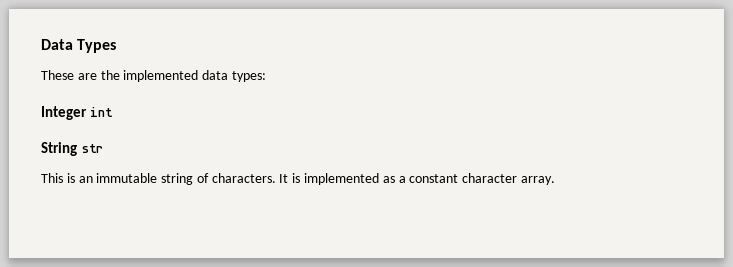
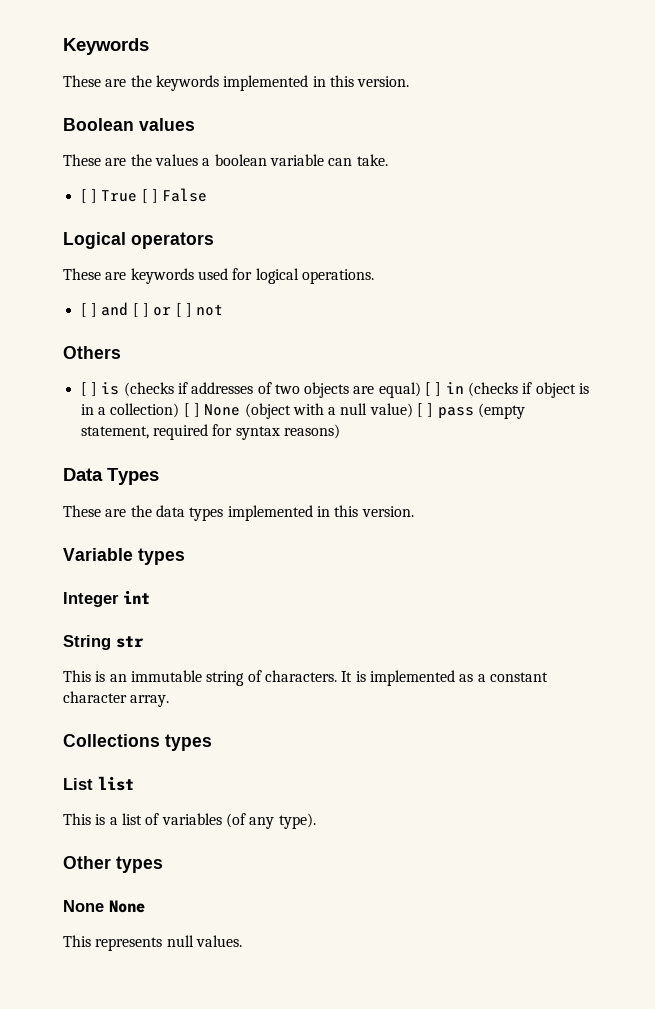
+ Keywords
+ These are the keywords implemented in this version.
+ Boolean values
+ These are the values a boolean variable can take.
+ [ ] True [ ] False
+ Logical operators
+ These are keywords used for logical operations.
+ [ ] and [ ] or [ ] not
+ Others
+ [ ] is (checks if addresses of two objects are equal) [ ] in (checks if object is in a collection) [ ] None (object with a null value) [ ] pass (empty statement, required for syntax reasons)
- These are the implemented data types:
+ These are the data types implemented in this version.
+ Variable types
+ Collections types
+ List list
+ This is a list of variables (of any type).
+ Other types
+ None None
+ This represents null values.

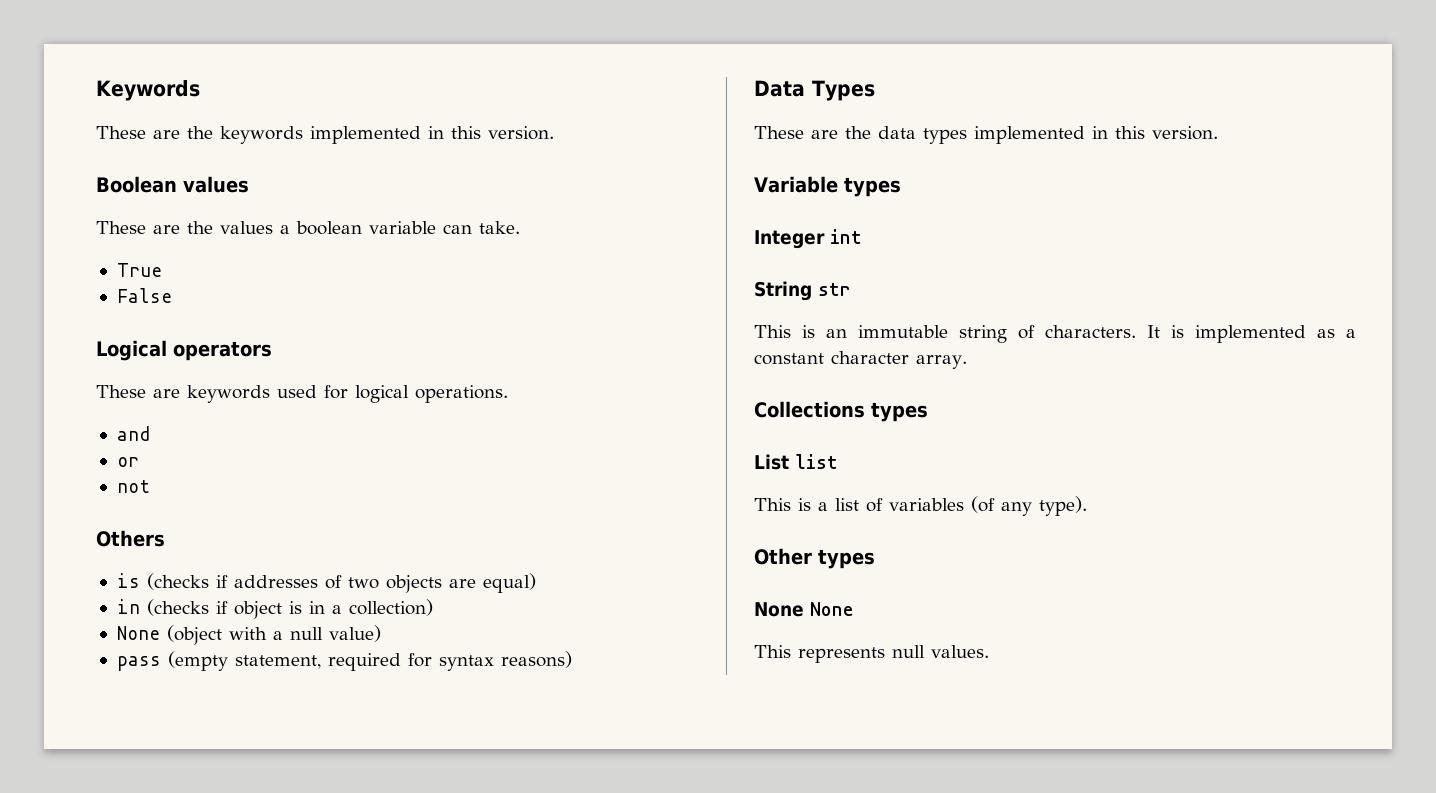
- [ ] True [ ] False
+ True
+ False
- [ ] and [ ] or [ ] not
+ and
+ or
+ not
- [ ] is (checks if addresses of two objects are equal) [ ] in (checks if object is in a collection) [ ] None (object with a null value) [ ] pass (empty statement, required for syntax reasons)
+ is (checks if addresses of two objects are equal)
+ in (checks if object is in a collection)
+ None (object with a null value)
+ pass (empty statement, required for syntax reasons)

